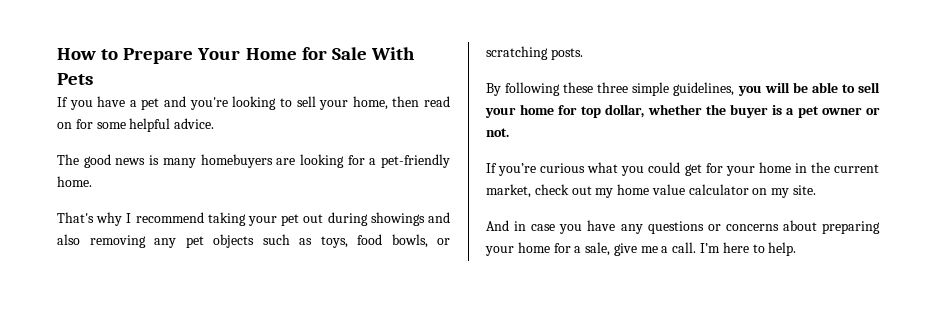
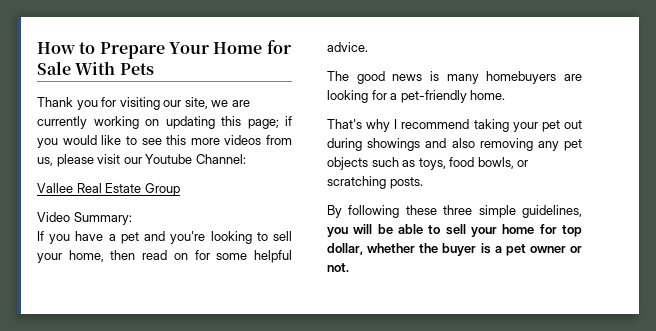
+ Thank you for visiting our site, we are currently working on updating this page; if you would like to see this more videos from us, please visit our Youtube Channel:
+ Vallee Real Estate Group
+ Video Summary:
- If you’re curious what you could get for your home in the current market, check out my home value calculator on my site.
- And in case you have any questions or concerns about preparing your home for a sale, give me a call. I’m here to help.

